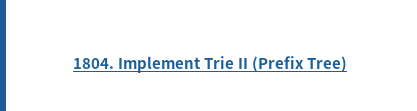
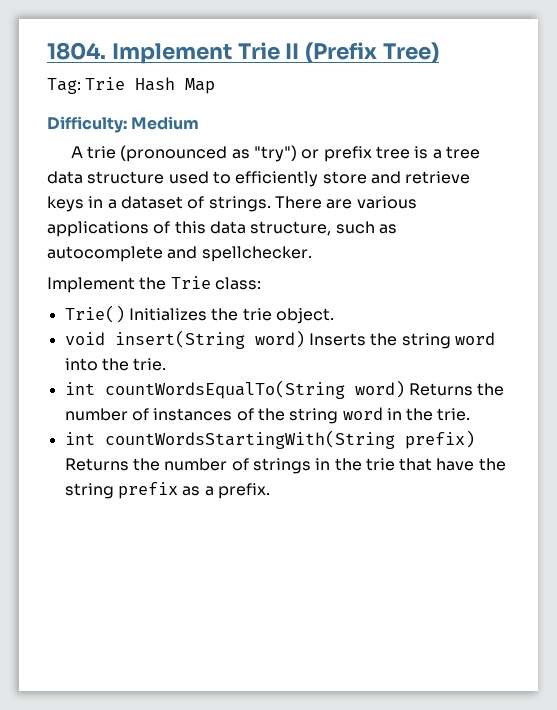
+ Tag: Trie Hash Map
+ Difficulty: Medium
+ A trie (pronounced as "try") or prefix tree is a tree data structure used to efficiently store and retrieve keys in a dataset of strings. There are various applications of this data structure, such as autocomplete and spellchecker.
+ Implement the Trie class:
+ Trie() Initializes the trie object.
+ void insert(String word) Inserts the string word into the trie.
+ int countWordsEqualTo(String word) Returns the number of instances of the string word in the trie.
+ int countWordsStartingWith(String prefix) Returns the number of strings in the trie that have the string prefix as a prefix.

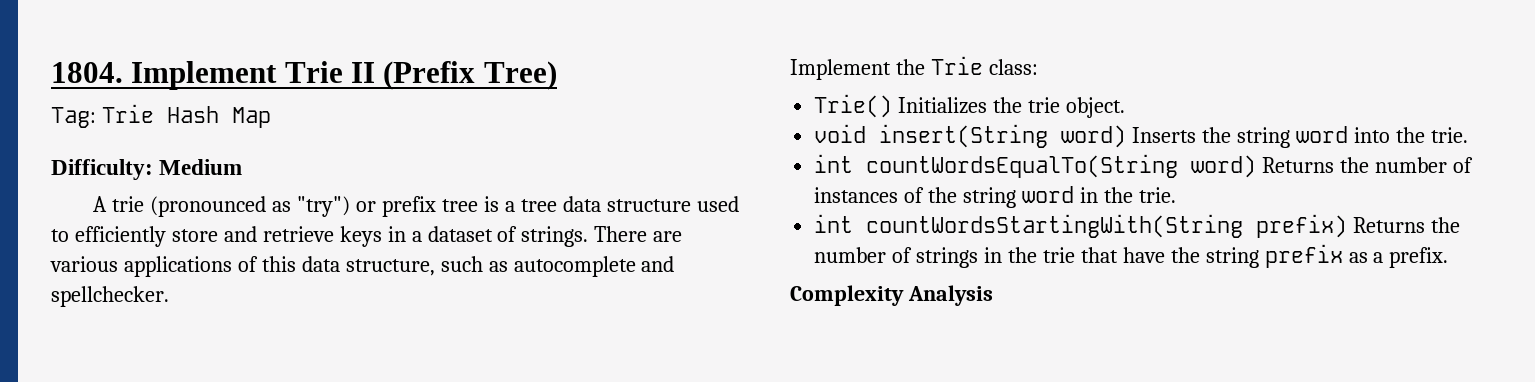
+ Complexity Analysis

